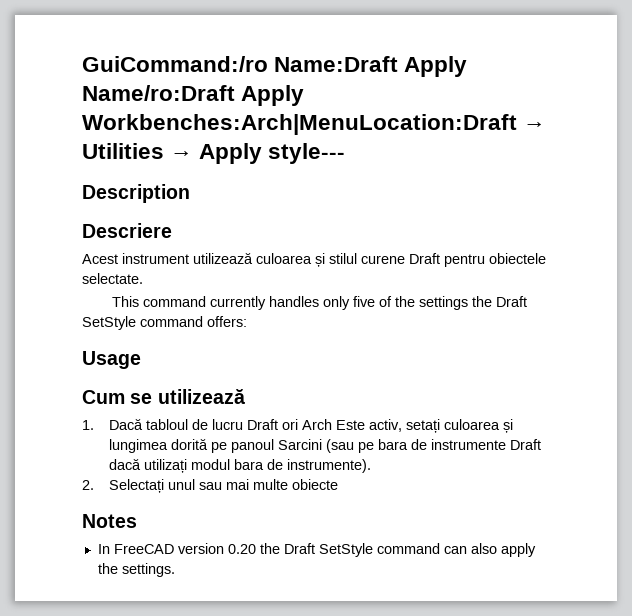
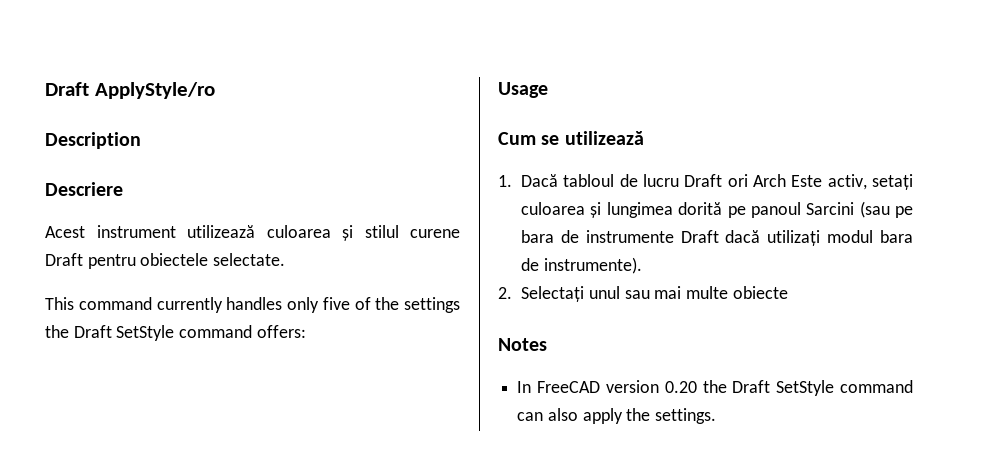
- GuiCommand:/ro Name:Draft Apply Name/ro:Draft Apply Workbenches:Arch|MenuLocation:Draft → Utilities → Apply style---
+ Draft ApplyStyle/ro

